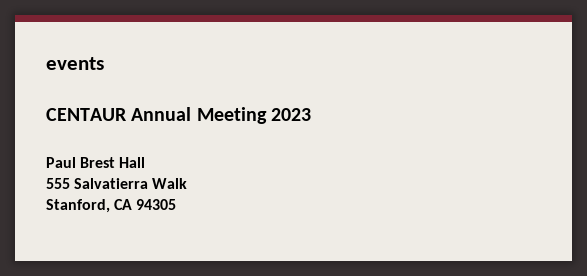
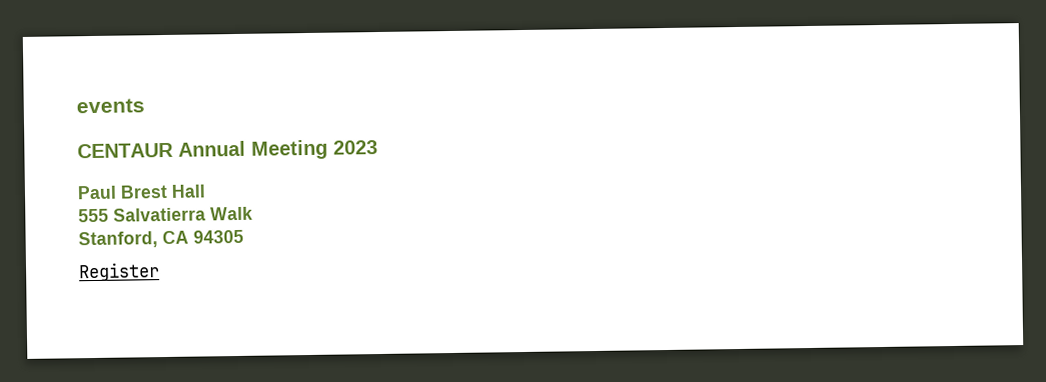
+ Register

